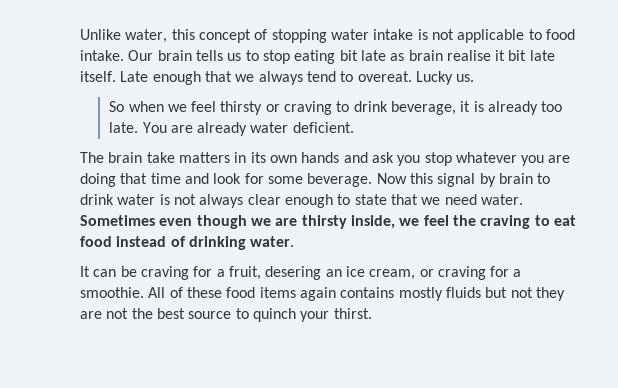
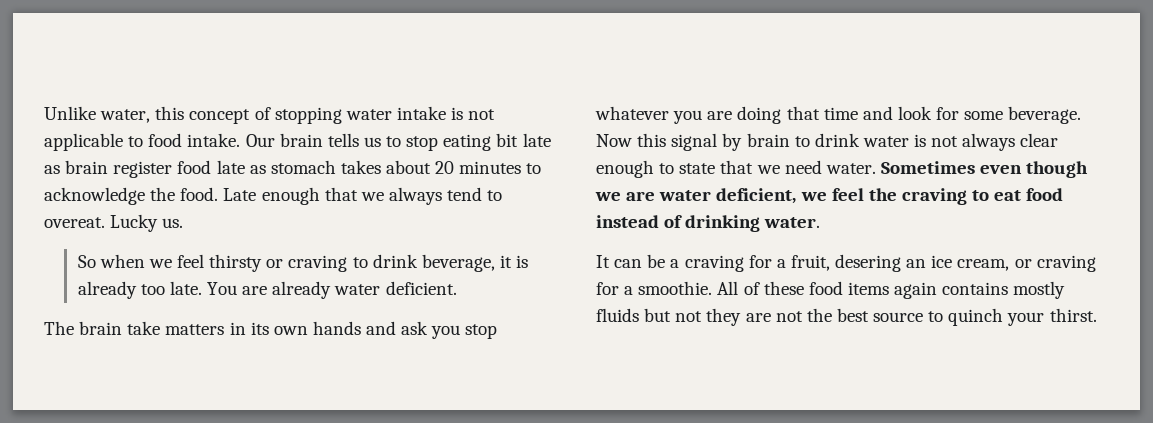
- Our brain tells us to stop eating bit late as brain realise it bit late itself.
+ Our brain tells us to stop eating bit late as brain register food late as stomach takes about 20 minutes to acknowledge the food.
- Sometimes even though we are thirsty inside, we feel the craving to eat food instead of drinking water.
+ Sometimes even though we are water deficient, we feel the craving to eat food instead of drinking water.
- It can be craving for a fruit, desering an ice cream, or craving for a smoothie.
+ It can be a craving for a fruit, desering an ice cream, or craving for a smoothie.

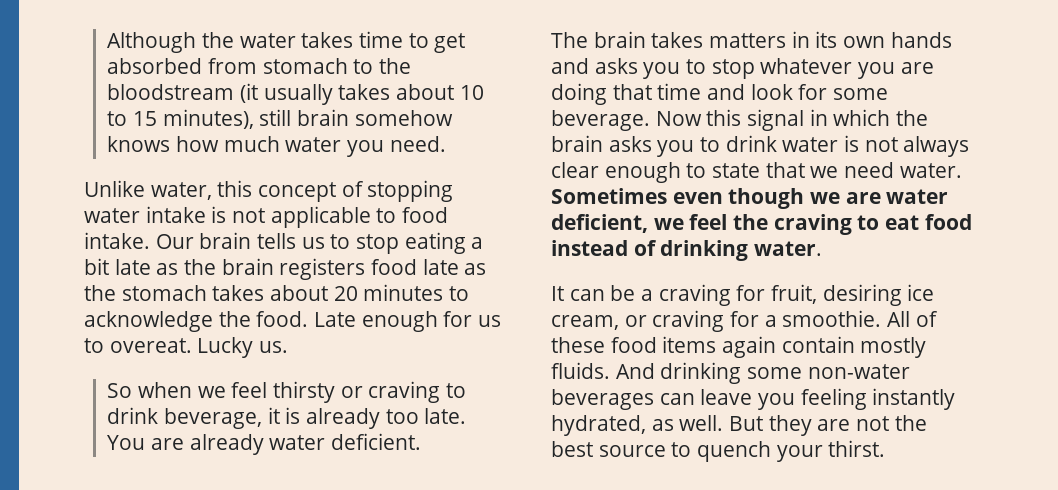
+ Although the water takes time to get absorbed from stomach to the bloodstream (it usually takes about 10 to 15 minutes), still brain somehow knows how much water you need.
- Our brain tells us to stop eating bit late as brain register food late as stomach takes about 20 minutes to acknowledge the food.
+ Our brain tells us to stop eating a bit late as the brain registers food late as the stomach takes about 20 minutes to acknowledge the food.
- Late enough that we always tend to overeat.
+ Late enough for us to overeat.
- The brain take matters in its own hands and ask you stop whatever you are doing that time and look for some beverage.
+ The brain takes matters in its own hands and asks you to stop whatever you are doing that time and look for some beverage.
- Now this signal by brain to drink water is not always clear enough to state that we need water.
+ Now this signal in which the brain asks you to drink water is not always clear enough to state that we need water.
- It can be a craving for a fruit, desering an ice cream, or craving for a smoothie.
+ It can be a craving for fruit, desiring ice cream, or craving for a smoothie.
- All of these food items again contains mostly fluids but not they are not the best source to quinch your thirst.
+ All of these food items again contain mostly fluids. And drinking some non-water beverages can leave you feeling instantly hydrated, as well. But they are not the best source to quench your thirst.

